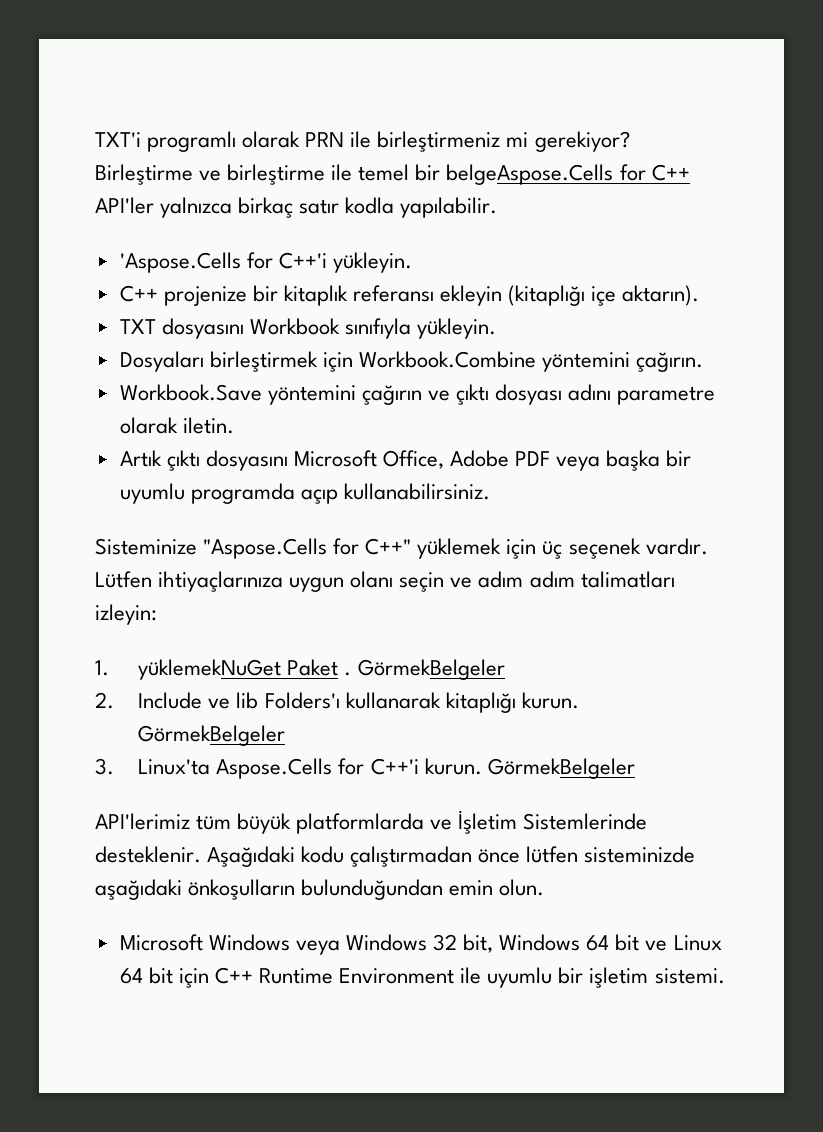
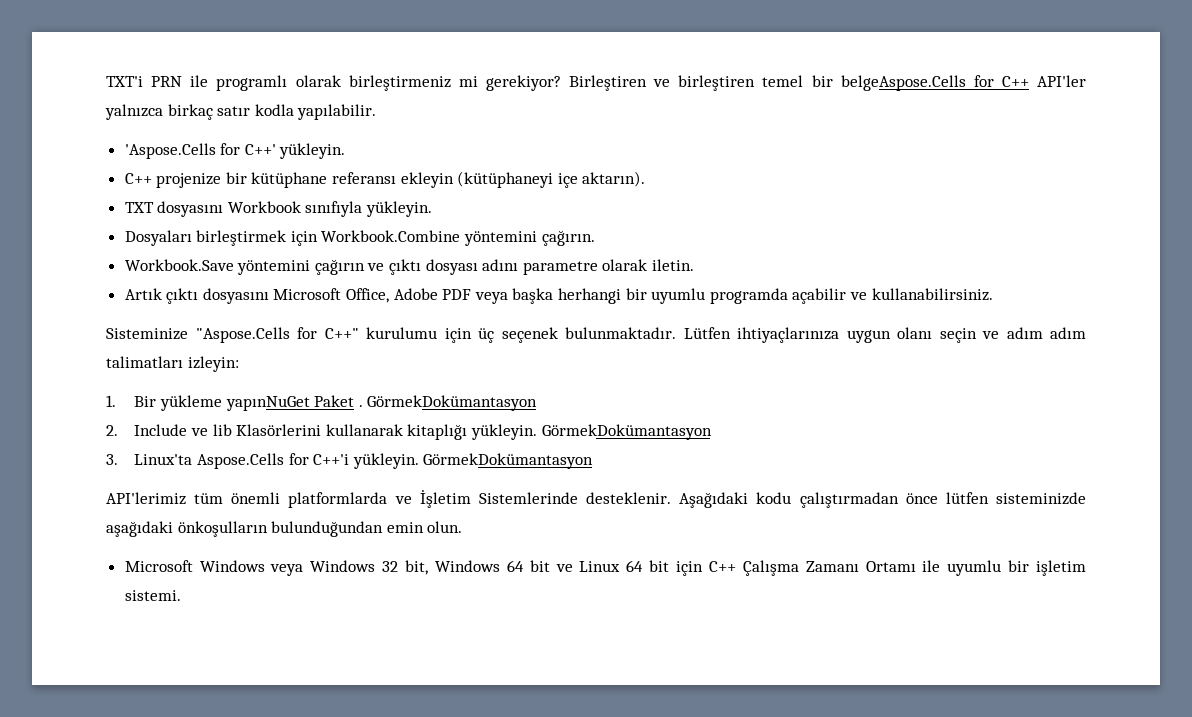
- TXT'i programlı olarak PRN ile birleştirmeniz mi gerekiyor? Birleştirme ve birleştirme ile temel bir belgeAspose.Cells for C++ API'ler yalnızca birkaç satır kodla yapılabilir.
+ TXT'i PRN ile programlı olarak birleştirmeniz mi gerekiyor? Birleştiren ve birleştiren temel bir belgeAspose.Cells for C++ API'ler yalnızca birkaç satır kodla yapılabilir.
- 'Aspose.Cells for C++'i yükleyin.
+ 'Aspose.Cells for C++' yükleyin.
- C++ projenize bir kitaplık referansı ekleyin (kitaplığı içe aktarın).
+ C++ projenize bir kütüphane referansı ekleyin (kütüphaneyi içe aktarın).
- Artık çıktı dosyasını Microsoft Office, Adobe PDF veya başka bir uyumlu programda açıp kullanabilirsiniz.
+ Artık çıktı dosyasını Microsoft Office, Adobe PDF veya başka herhangi bir uyumlu programda açabilir ve kullanabilirsiniz.
- Sisteminize "Aspose.Cells for C++" yüklemek için üç seçenek vardır.
+ Sisteminize "Aspose.Cells for C++" kurulumu için üç seçenek bulunmaktadır.
- 1. yüklemekNuGet Paket . GörmekBelgeler
+ 1. Bir yükleme yapınNuGet Paket . GörmekDokümantasyon
- 2. Include ve lib Folders'ı kullanarak kitaplığı kurun. GörmekBelgeler
+ 2. Include ve lib Klasörlerini kullanarak kitaplığı yükleyin. GörmekDokümantasyon
- 3. Linux'ta Aspose.Cells for C++'i kurun. GörmekBelgeler
+ 3. Linux'ta Aspose.Cells for C++'i yükleyin. GörmekDokümantasyon
- API'lerimiz tüm büyük platformlarda ve İşletim Sistemlerinde desteklenir.
+ API'lerimiz tüm önemli platformlarda ve İşletim Sistemlerinde desteklenir.
- Microsoft Windows veya Windows 32 bit, Windows 64 bit ve Linux 64 bit için C++ Runtime Environment ile uyumlu bir işletim sistemi.
+ Microsoft Windows veya Windows 32 bit, Windows 64 bit ve Linux 64 bit için C++ Çalışma Zamanı Ortamı ile uyumlu bir işletim sistemi.

